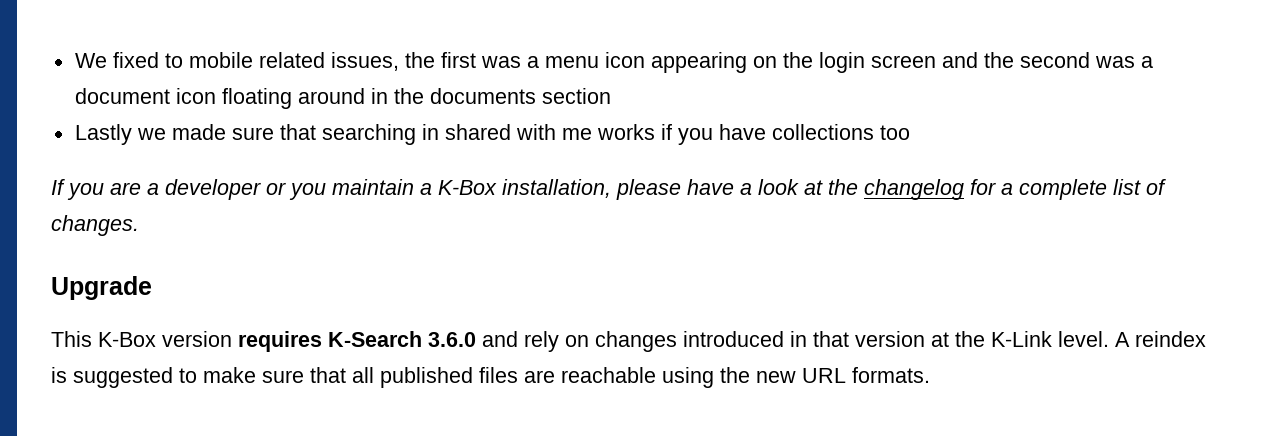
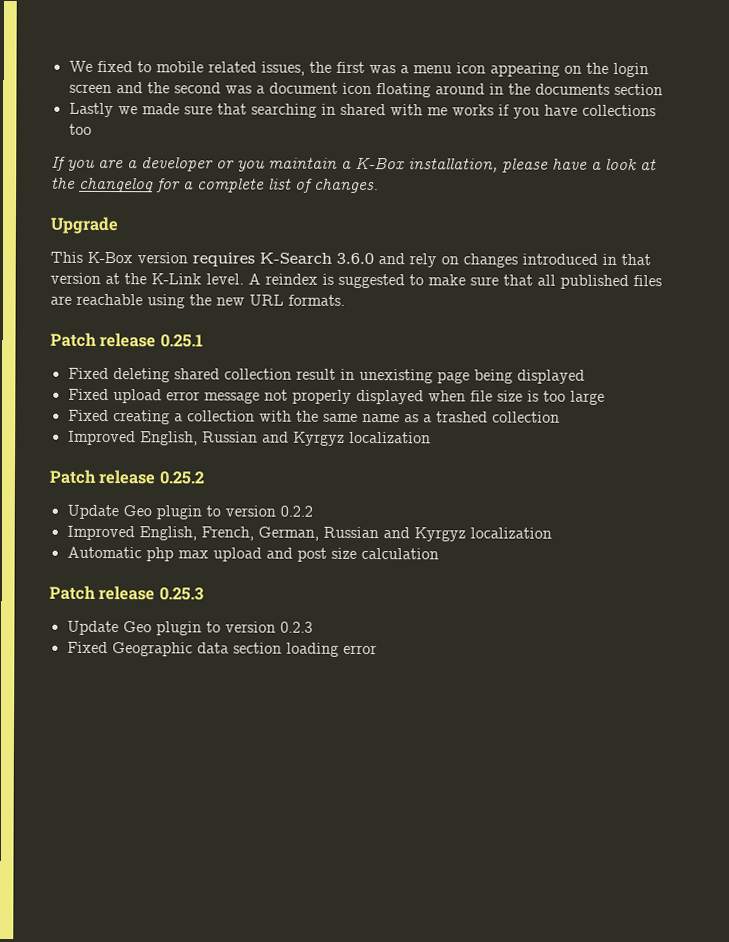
+ Patch release 0.25.1
+ Fixed deleting shared collection result in unexisting page being displayed
+ Fixed upload error message not properly displayed when file size is too large
+ Fixed creating a collection with the same name as a trashed collection
+ Improved English, Russian and Kyrgyz localization
+ Patch release 0.25.2
+ Update Geo plugin to version 0.2.2
+ Improved English, French, German, Russian and Kyrgyz localization
+ Automatic php max upload and post size calculation
+ Patch release 0.25.3
+ Update Geo plugin to version 0.2.3
+ Fixed Geographic data section loading error

